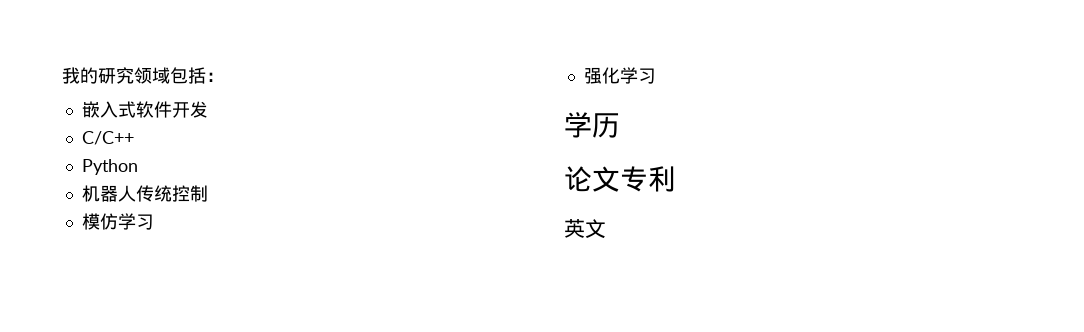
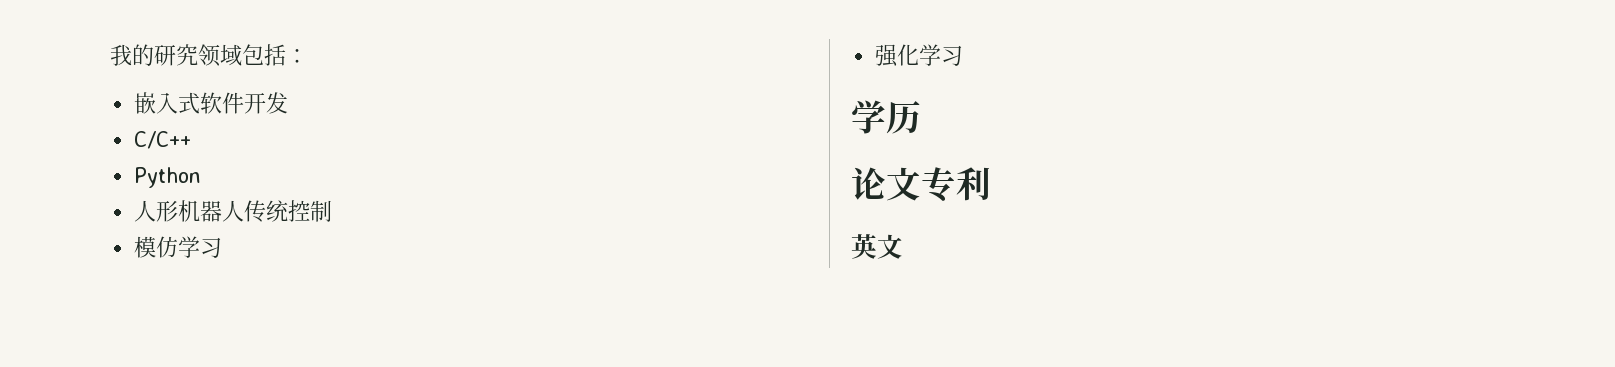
- 机器人传统控制
+ 人形机器人传统控制

